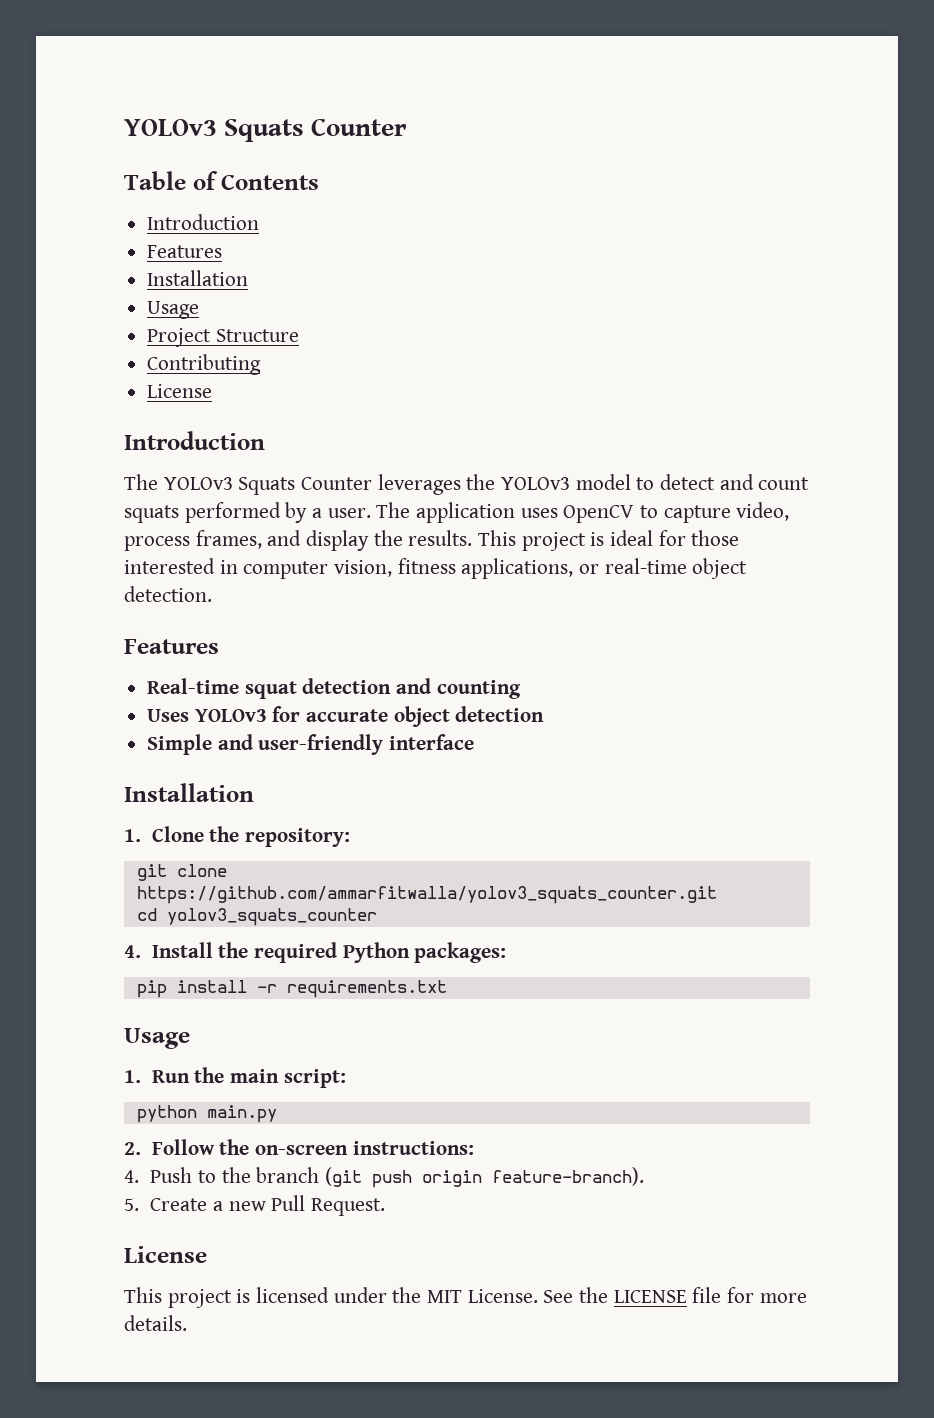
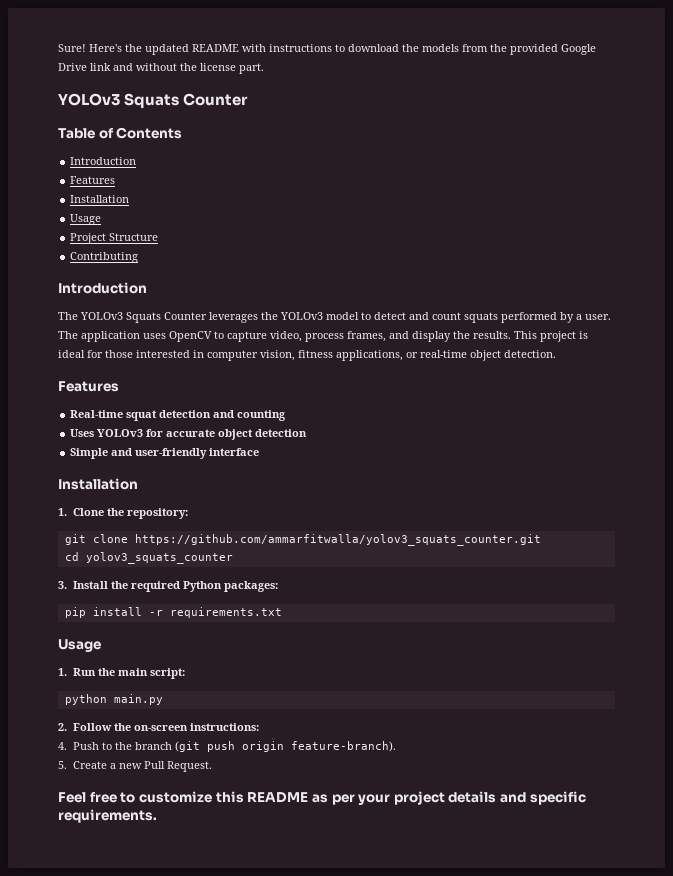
+ Sure! Here's the updated README with instructions to download the models from the provided Google Drive link and without the license part.
  Contributing
- License
- 4. Install the required Python packages:
+ 3. Install the required Python packages:
  5. Create a new Pull Request.
- License
- This project is licensed under the MIT License. See the LICENSE file for more details.
+ Feel free to customize this README as per your project details and specific requirements.

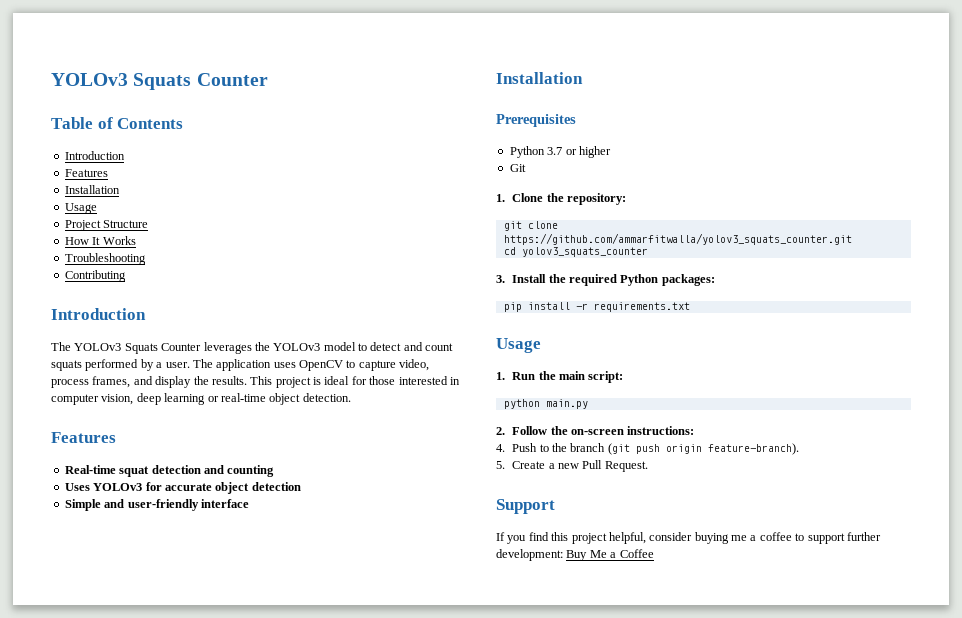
- Sure! Here's the updated README with instructions to download the models from the provided Google Drive link and without the license part.
+ How It Works
+ Troubleshooting
- This project is ideal for those interested in computer vision, fitness applications, or real-time object detection.
+ This project is ideal for those interested in computer vision, deep learning or real-time object detection.
+ Prerequisites
+ Python 3.7 or higher
+ Git
- Feel free to customize this README as per your project details and specific requirements.
+ Support
+ If you find this project helpful, consider buying me a coffee to support further development: Buy Me a Coffee

